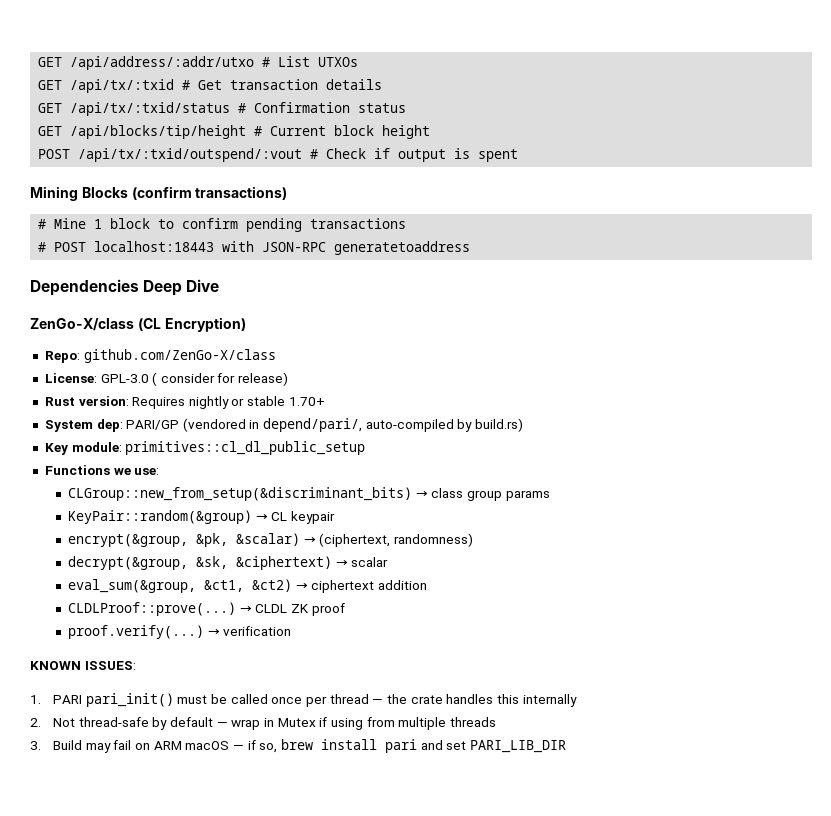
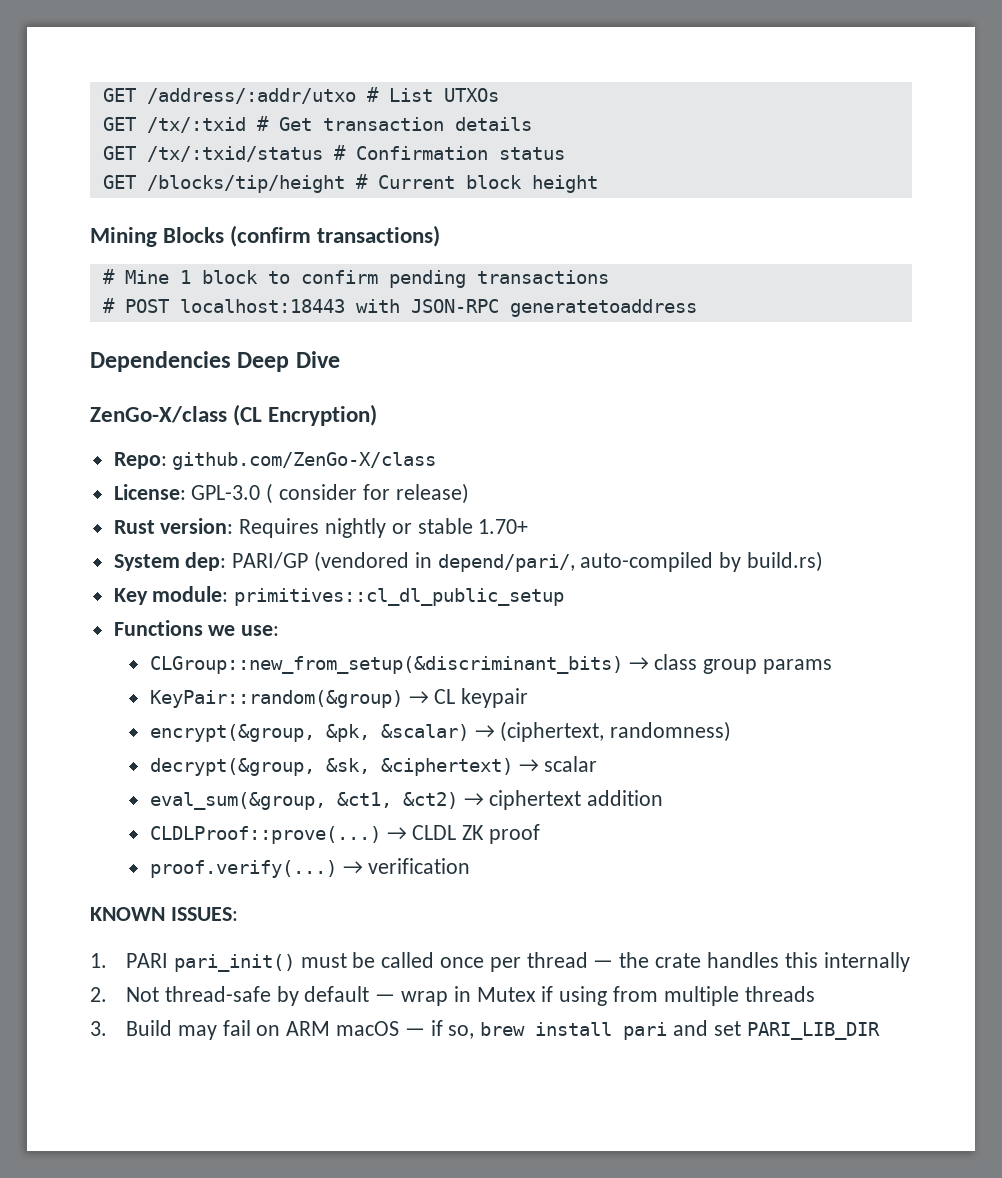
- GET /api/address/:addr/utxo # List UTXOs
+ GET /address/:addr/utxo # List UTXOs
- GET /api/tx/:txid # Get transaction details
+ GET /tx/:txid # Get transaction details
- GET /api/tx/:txid/status # Confirmation status
+ GET /tx/:txid/status # Confirmation status
- GET /api/blocks/tip/height # Current block height
+ GET /blocks/tip/height # Current block height
- POST /api/tx/:txid/outspend/:vout # Check if output is spent

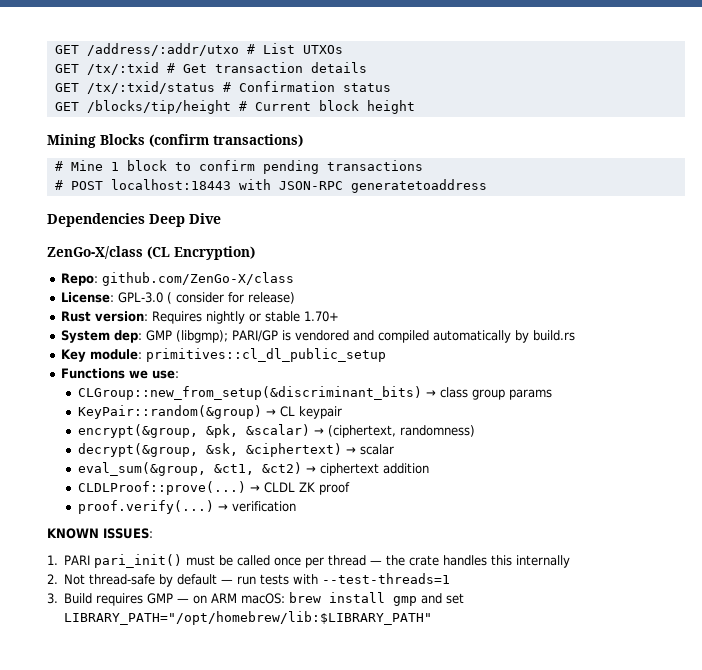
- System dep: PARI/GP (vendored in depend/pari/, auto-compiled by build.rs)
+ System dep: GMP (libgmp); PARI/GP is vendored and compiled automatically by build.rs
- 2. Not thread-safe by default — wrap in Mutex if using from multiple threads
- 3. Build may fail on ARM macOS — if so, brew install pari and set PARI_LIB_DIR
+ 2. Not thread-safe by default — run tests with --test-threads=1
+ 3. Build requires GMP — on ARM macOS: brew install gmp and set LIBRARY_PATH="/opt/homebrew/lib:$LIBRARY_PATH"

